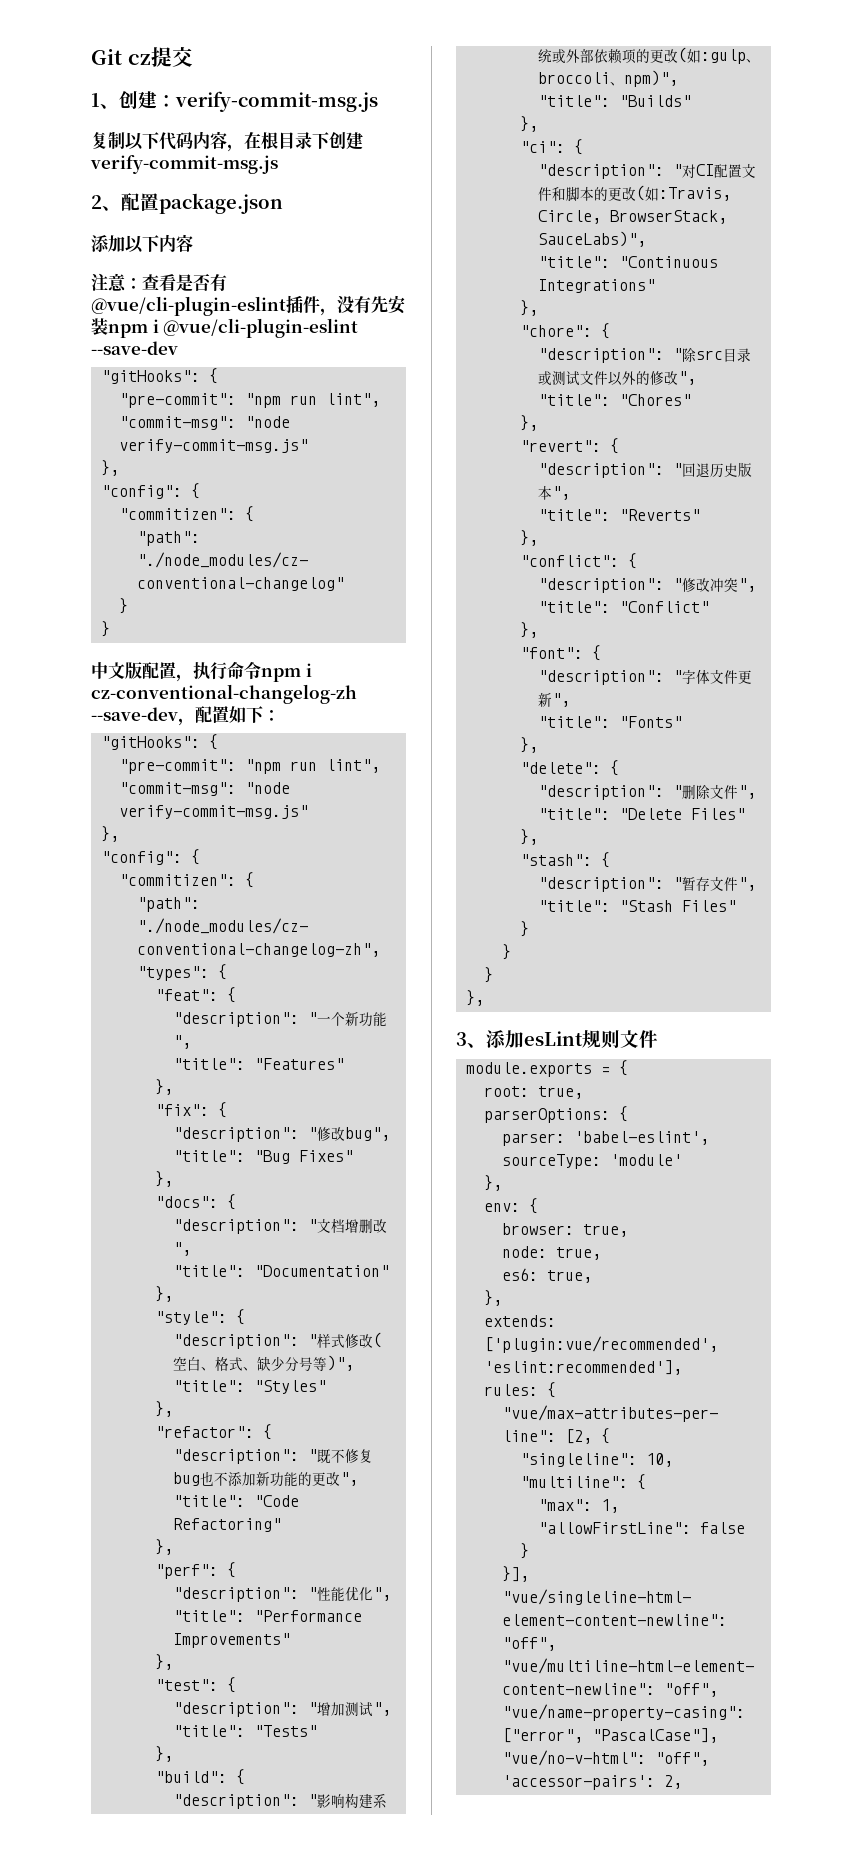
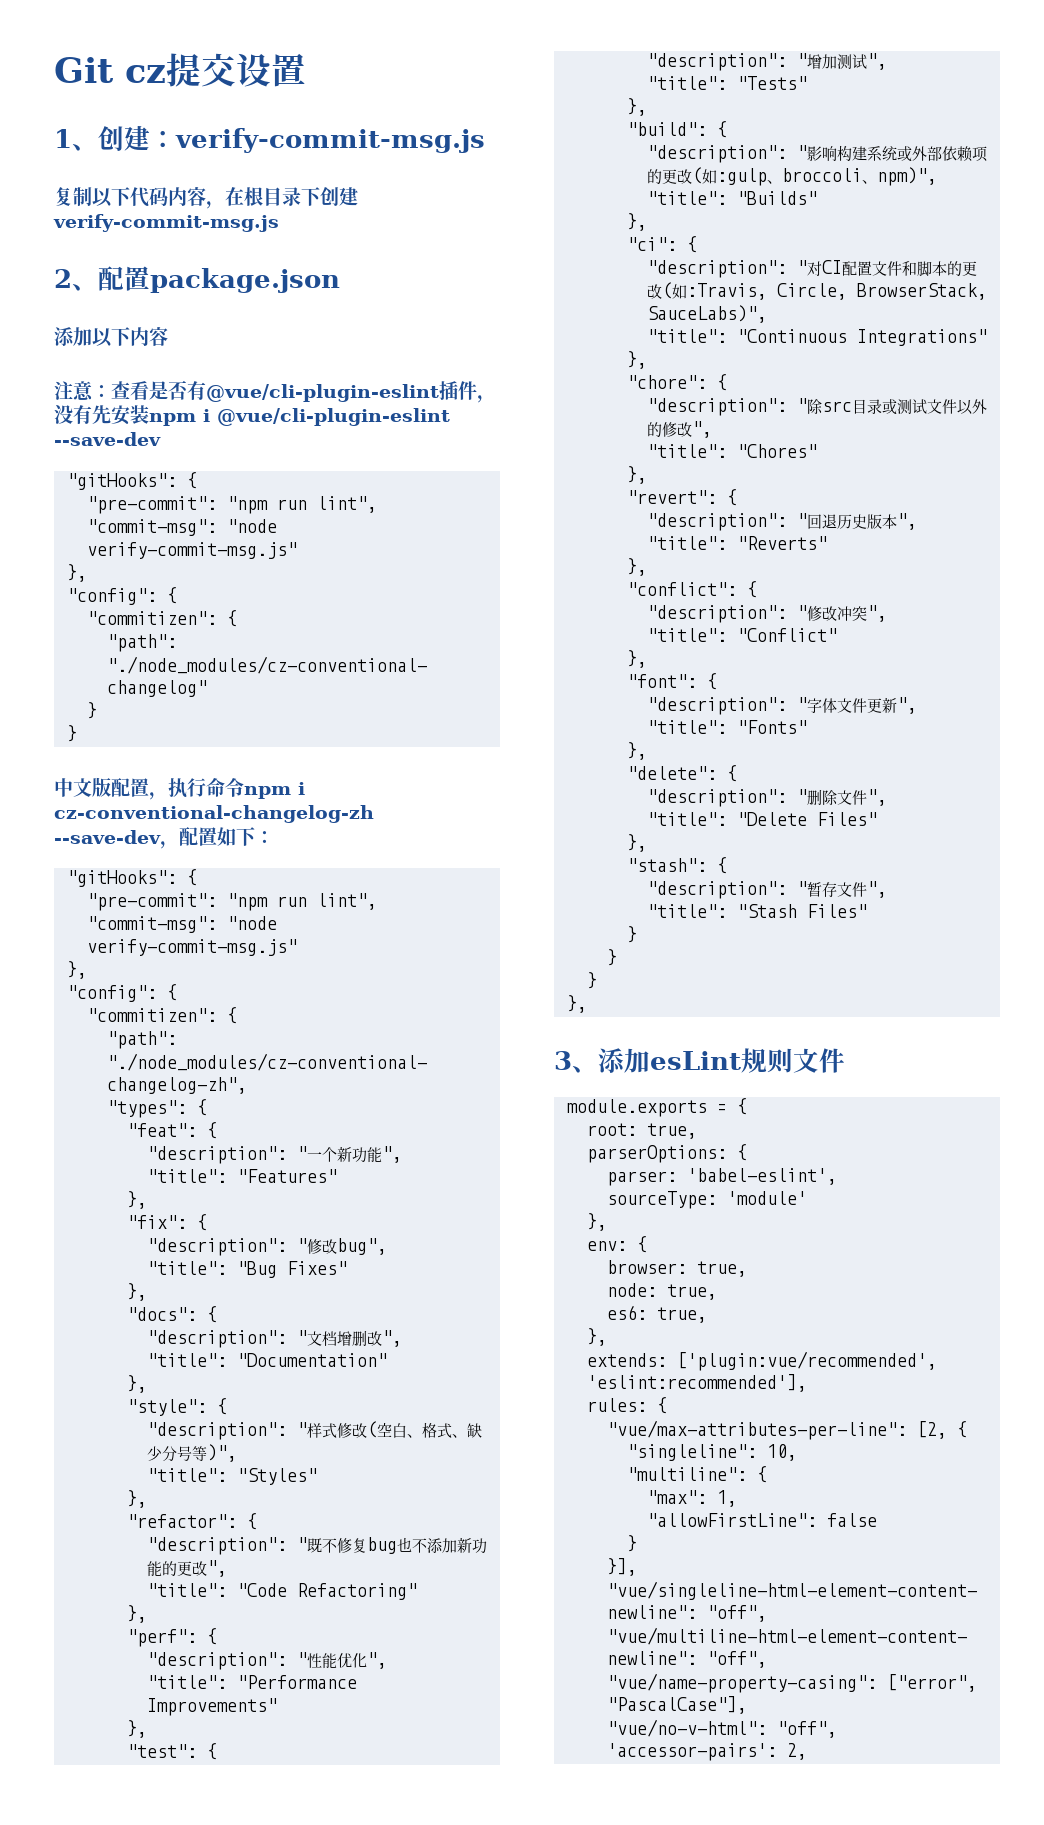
- Git cz提交
+ Git cz提交设置

